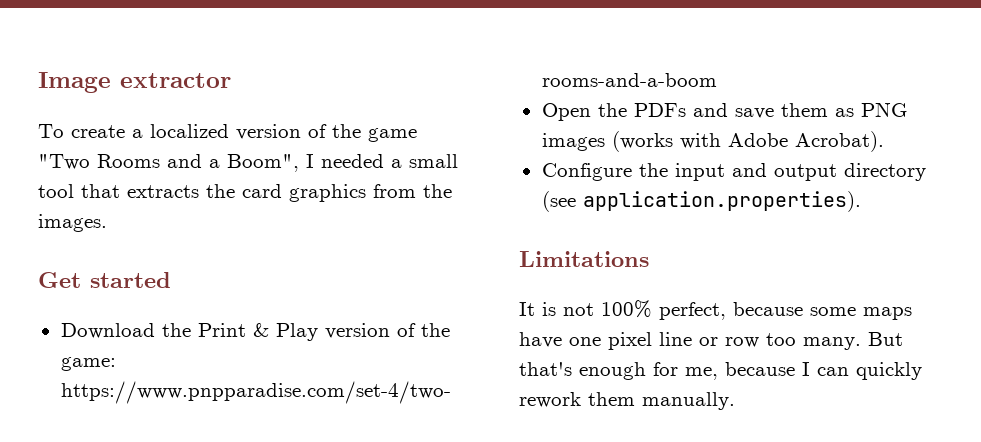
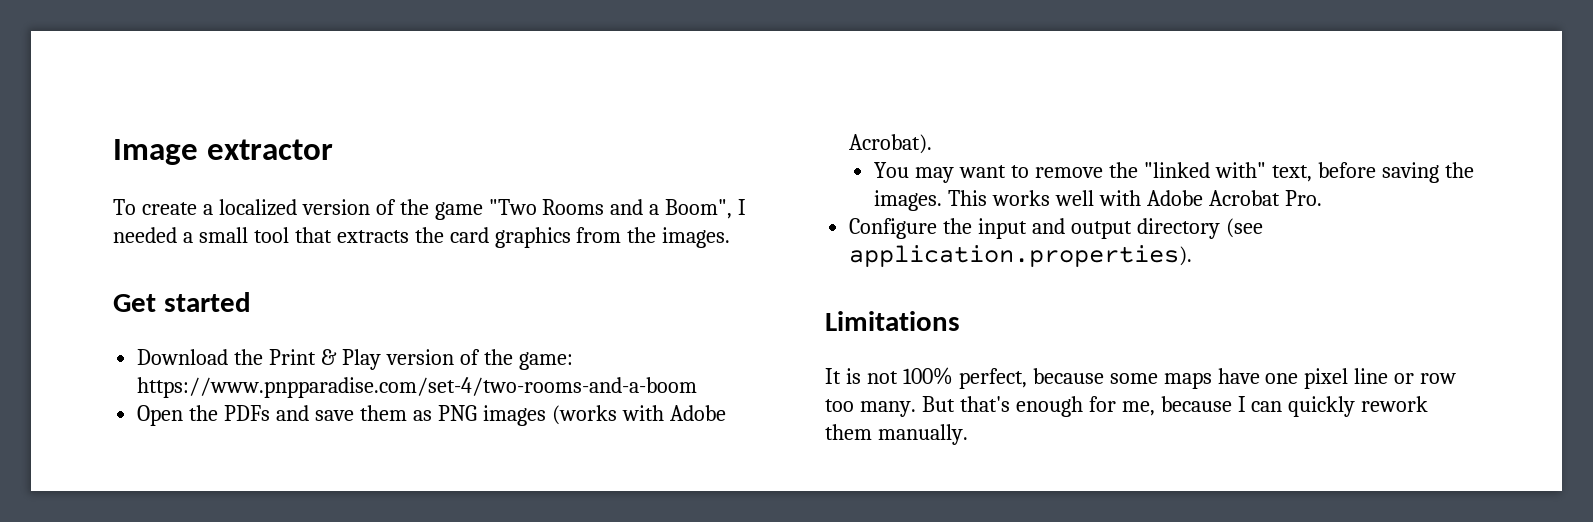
+ You may want to remove the "linked with" text, before saving the images. This works well with Adobe Acrobat Pro.

